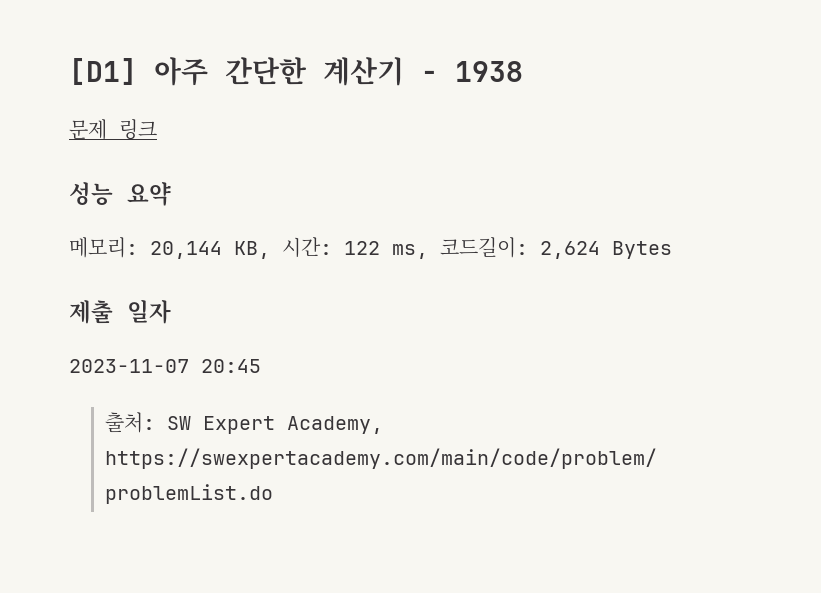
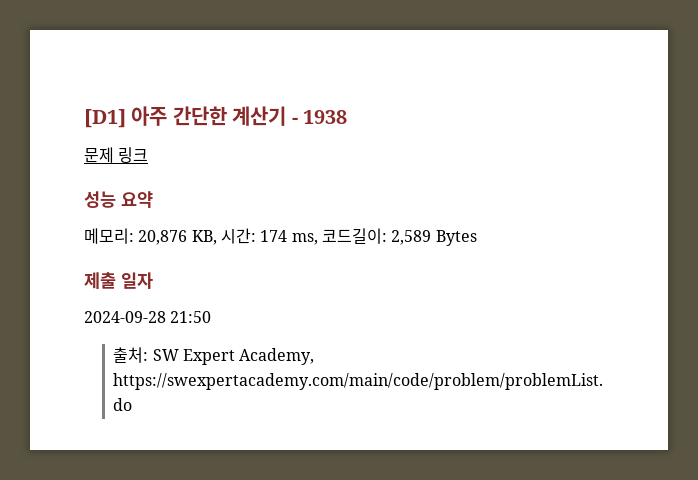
- 메모리: 20,144 KB, 시간: 122 ms, 코드길이: 2,624 Bytes
+ 메모리: 20,876 KB, 시간: 174 ms, 코드길이: 2,589 Bytes
- 2023-11-07 20:45
+ 2024-09-28 21:50

